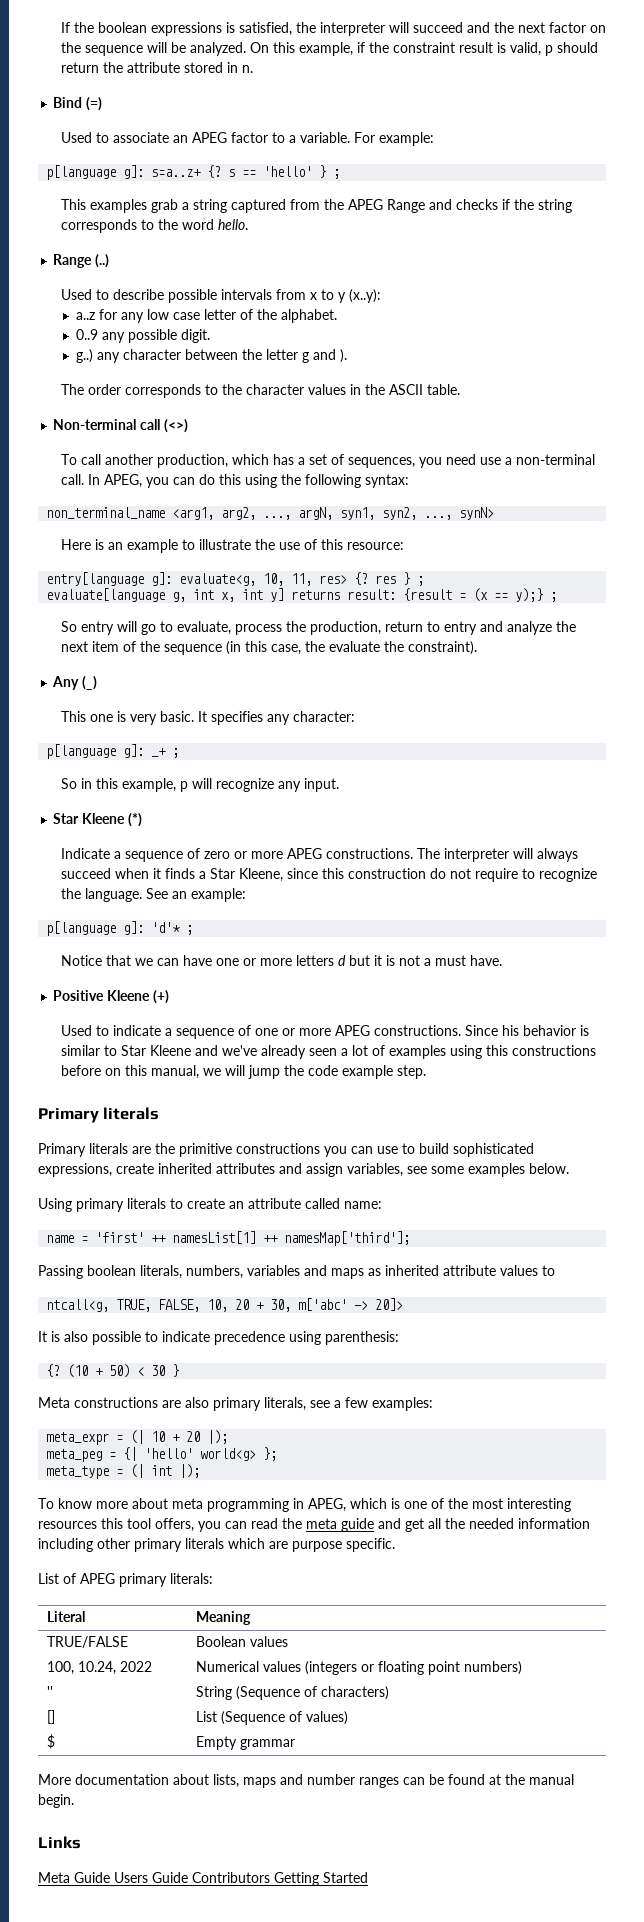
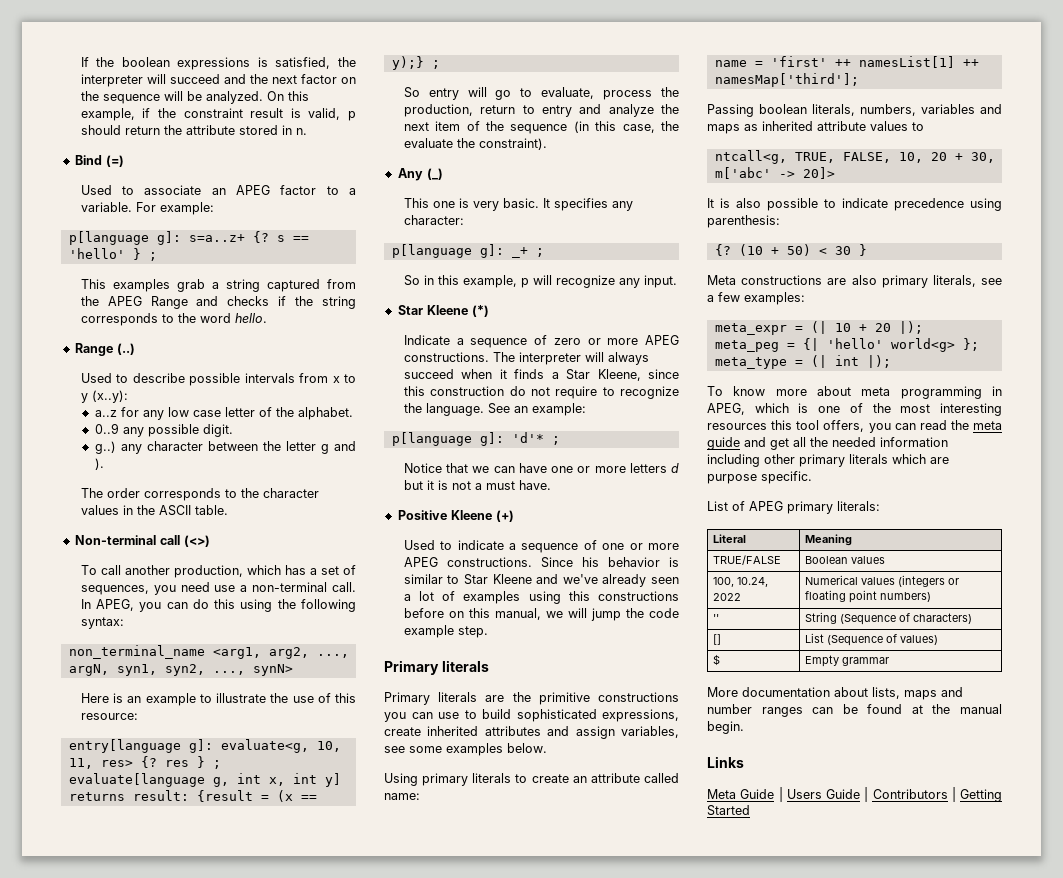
- Meta Guide Users Guide Contributors Getting Started
+ Meta Guide | Users Guide | Contributors | Getting Started

